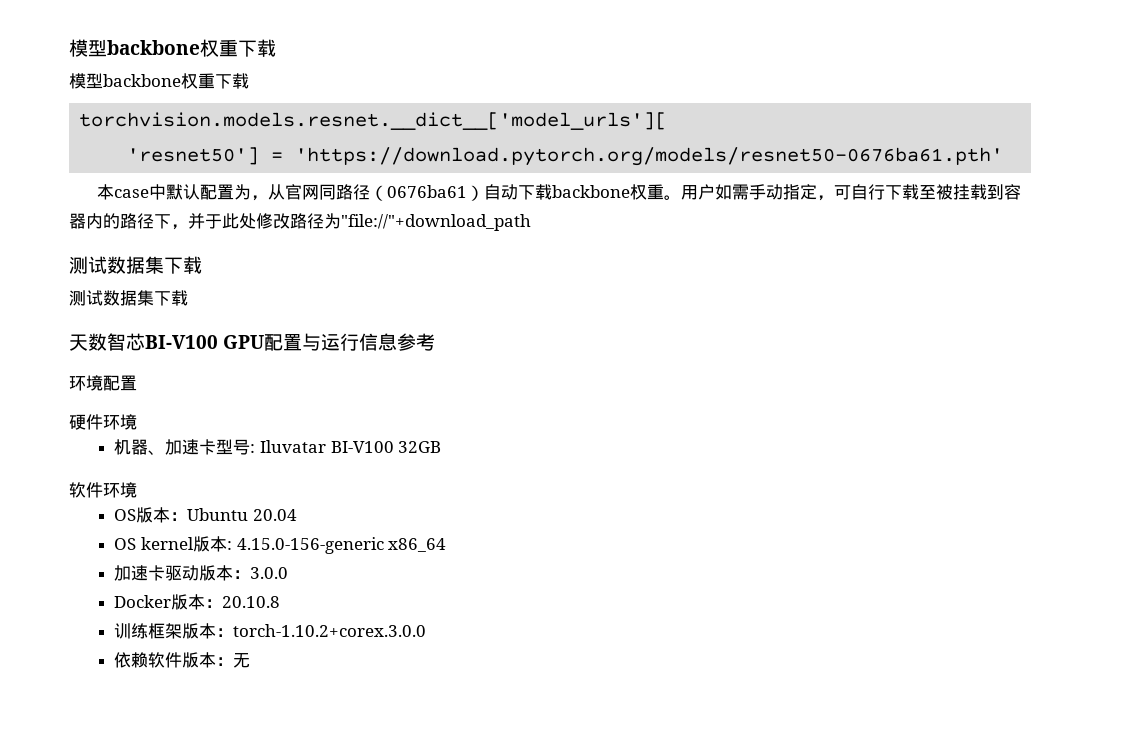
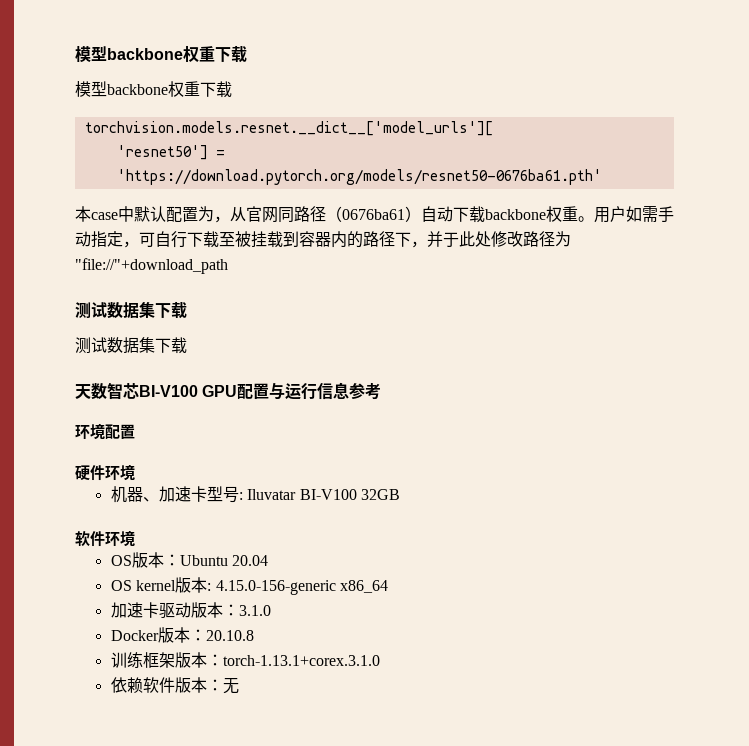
- 加速卡驱动版本：3.0.0
+ 加速卡驱动版本：3.1.0
- 训练框架版本：torch-1.10.2+corex.3.0.0
+ 训练框架版本：torch-1.13.1+corex.3.1.0

